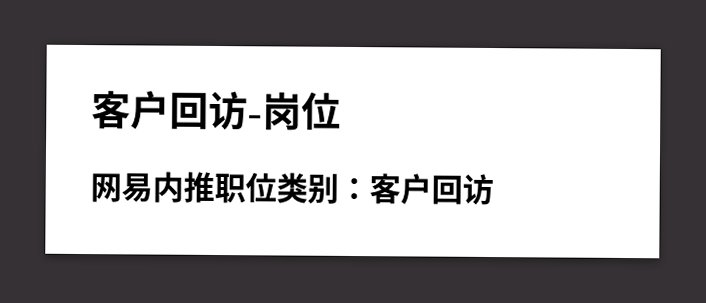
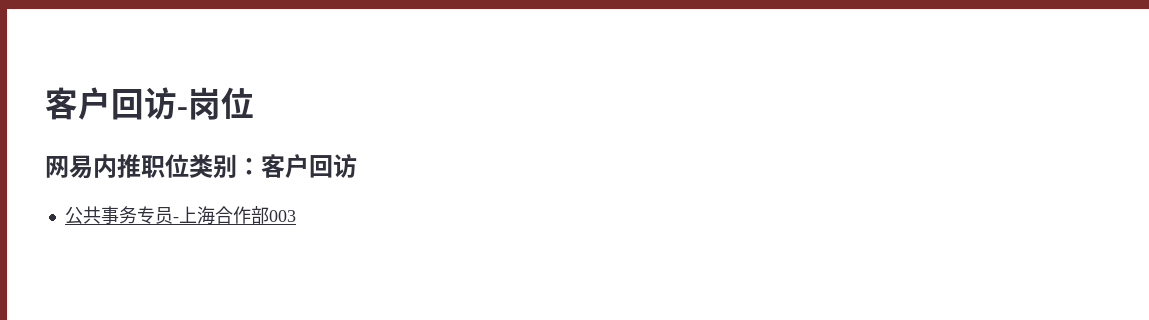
+ 公共事务专员-上海合作部003

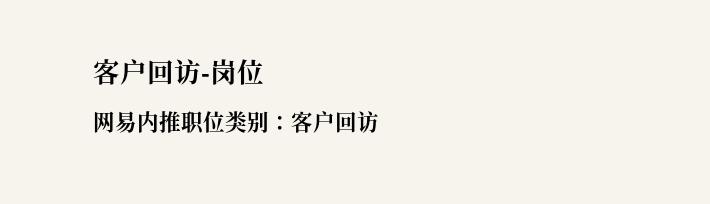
- 公共事务专员-上海合作部003

